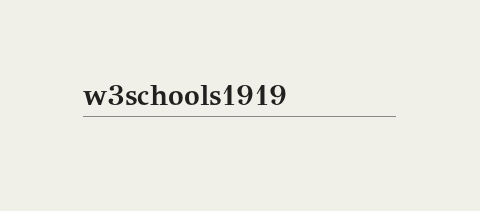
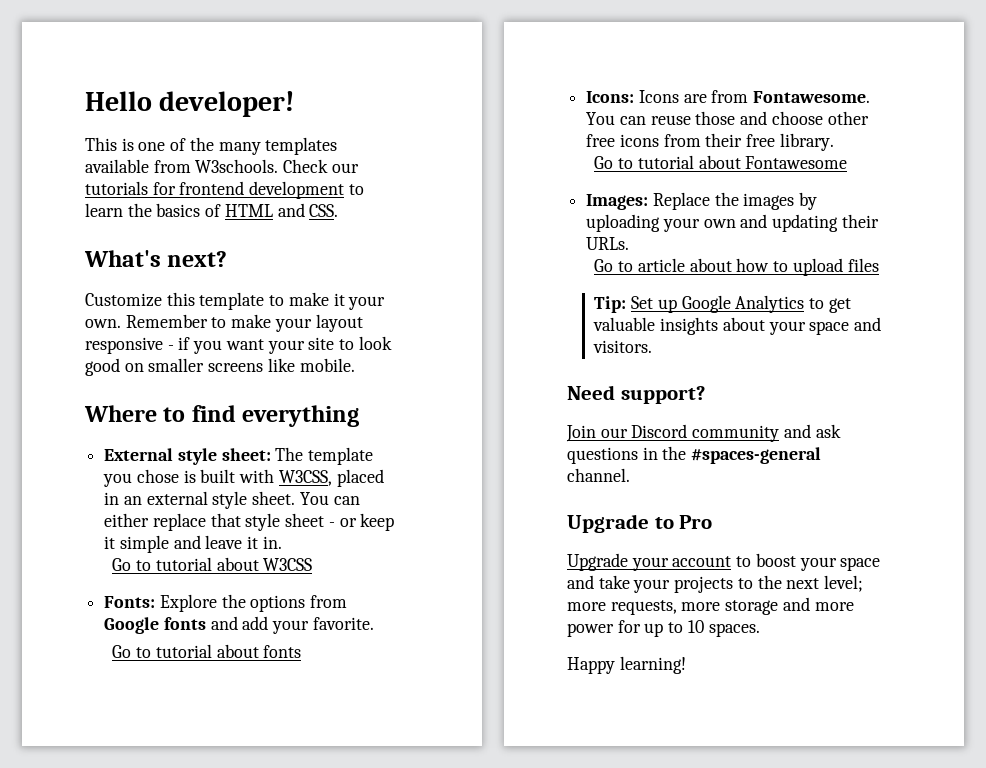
- w3schools1919
+ Hello developer!
+ This is one of the many templates available from W3schools. Check our tutorials for frontend development to learn the basics of HTML and CSS.
+ What's next?
+ Customize this template to make it your own. Remember to make your layout responsive - if you want your site to look good on smaller screens like mobile.
+ Where to find everything
+ External style sheet: The template you chose is built with W3CSS, placed in an external style sheet. You can either replace that style sheet - or keep it simple and leave it in.
+ Go to tutorial about W3CSS
+ Fonts: Explore the options from Google fonts and add your favorite.
+ Go to tutorial about fonts
+ Icons: Icons are from Fontawesome. You can reuse those and choose other free icons from their free library.
+ Go to tutorial about Fontawesome
+ Images: Replace the images by uploading your own and updating their URLs.
+ Go to article about how to upload files
+ Tip: Set up Google Analytics to get valuable insights about your space and visitors.
+ Need support?
+ Join our Discord community and ask questions in the #spaces-general channel.
+ Upgrade to Pro
+ Upgrade your account to boost your space and take your projects to the next level; more requests, more storage and more power for up to 10 spaces.
+ Happy learning!

